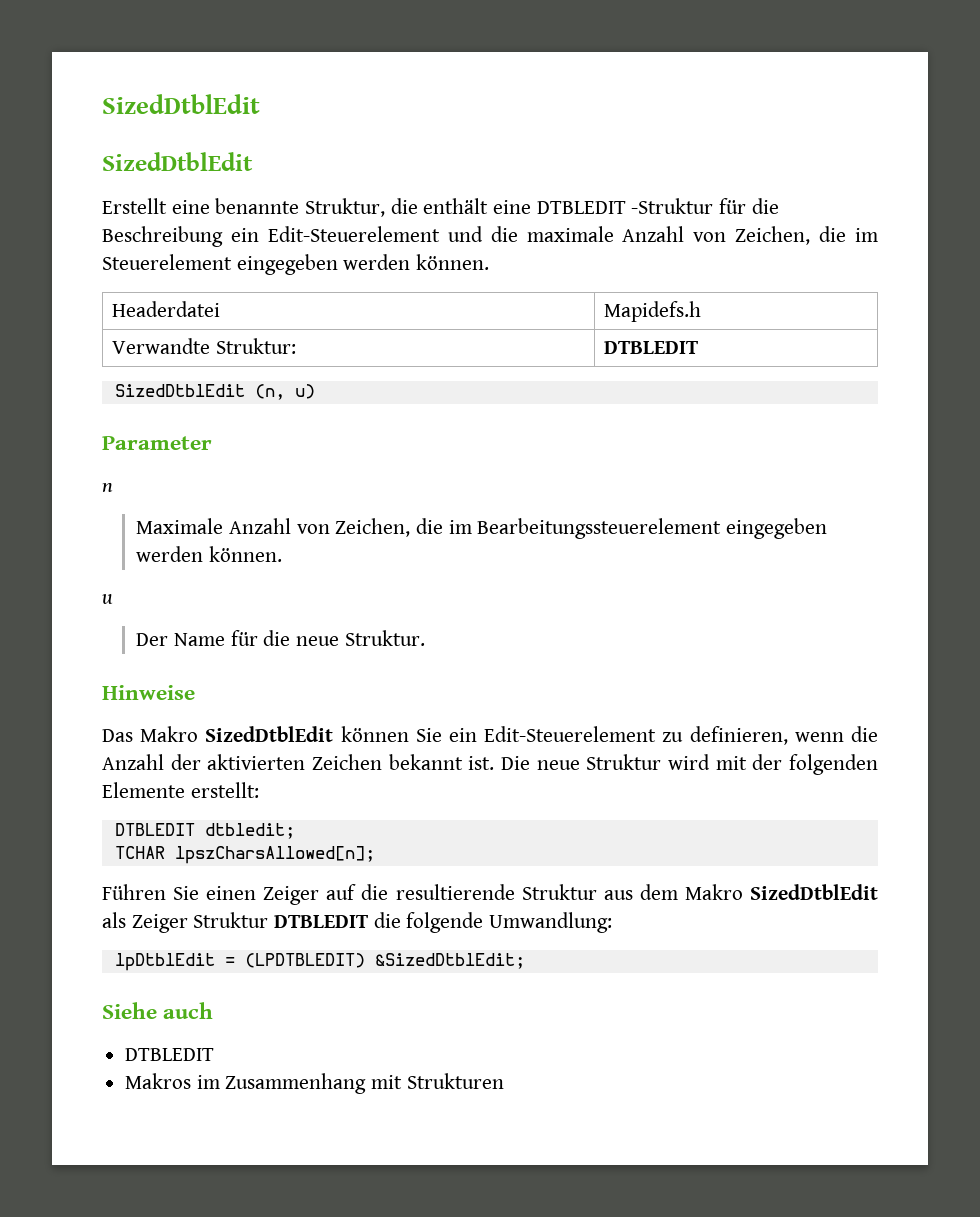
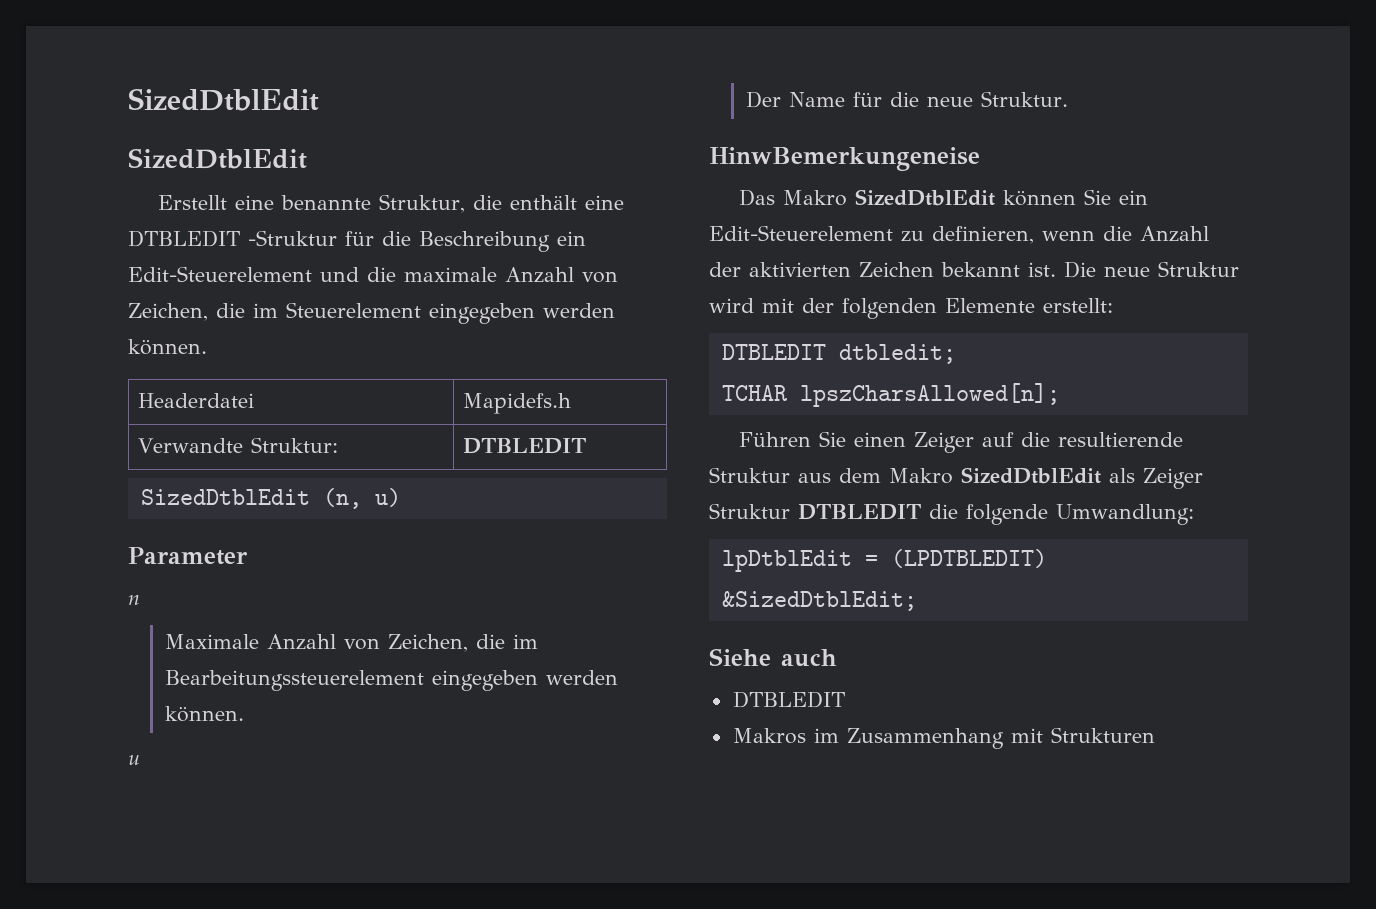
- Hinweise
+ HinwBemerkungeneise

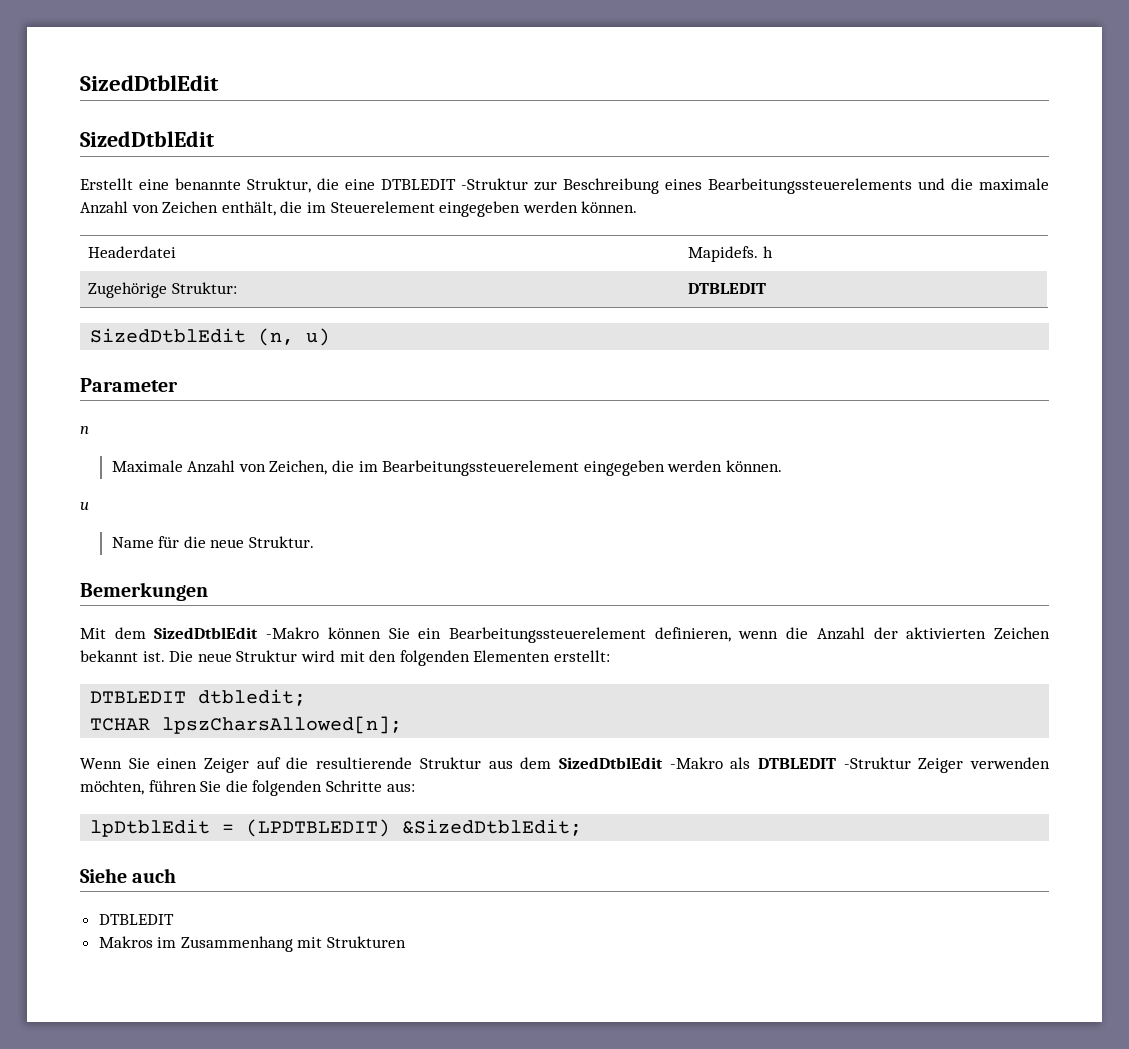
- Erstellt eine benannte Struktur, die enthält eine DTBLEDIT -Struktur für die Beschreibung ein Edit-Steuerelement und die maximale Anzahl von Zeichen, die im Steuerelement eingegeben werden können.
+ Erstellt eine benannte Struktur, die eine DTBLEDIT -Struktur zur Beschreibung eines Bearbeitungssteuerelements und die maximale Anzahl von Zeichen enthält, die im Steuerelement eingegeben werden können.
- Headerdatei | Mapidefs.h
- Verwandte Struktur: | DTBLEDIT
+ Headerdatei | Mapidefs. h
+ Zugehörige Struktur: | DTBLEDIT
- Der Name für die neue Struktur.
+ Name für die neue Struktur.
- HinwBemerkungeneise
- Das Makro SizedDtblEdit können Sie ein Edit-Steuerelement zu definieren, wenn die Anzahl der aktivierten Zeichen bekannt ist.
+ Bemerkungen
+ Mit dem SizedDtblEdit -Makro können Sie ein Bearbeitungssteuerelement definieren, wenn die Anzahl der aktivierten Zeichen bekannt ist.
- Die neue Struktur wird mit der folgenden Elemente erstellt:
+ Die neue Struktur wird mit den folgenden Elementen erstellt:
- Führen Sie einen Zeiger auf die resultierende Struktur aus dem Makro SizedDtblEdit als Zeiger Struktur DTBLEDIT die folgende Umwandlung:
+ Wenn Sie einen Zeiger auf die resultierende Struktur aus dem SizedDtblEdit -Makro als DTBLEDIT -Struktur Zeiger verwenden möchten, führen Sie die folgenden Schritte aus:

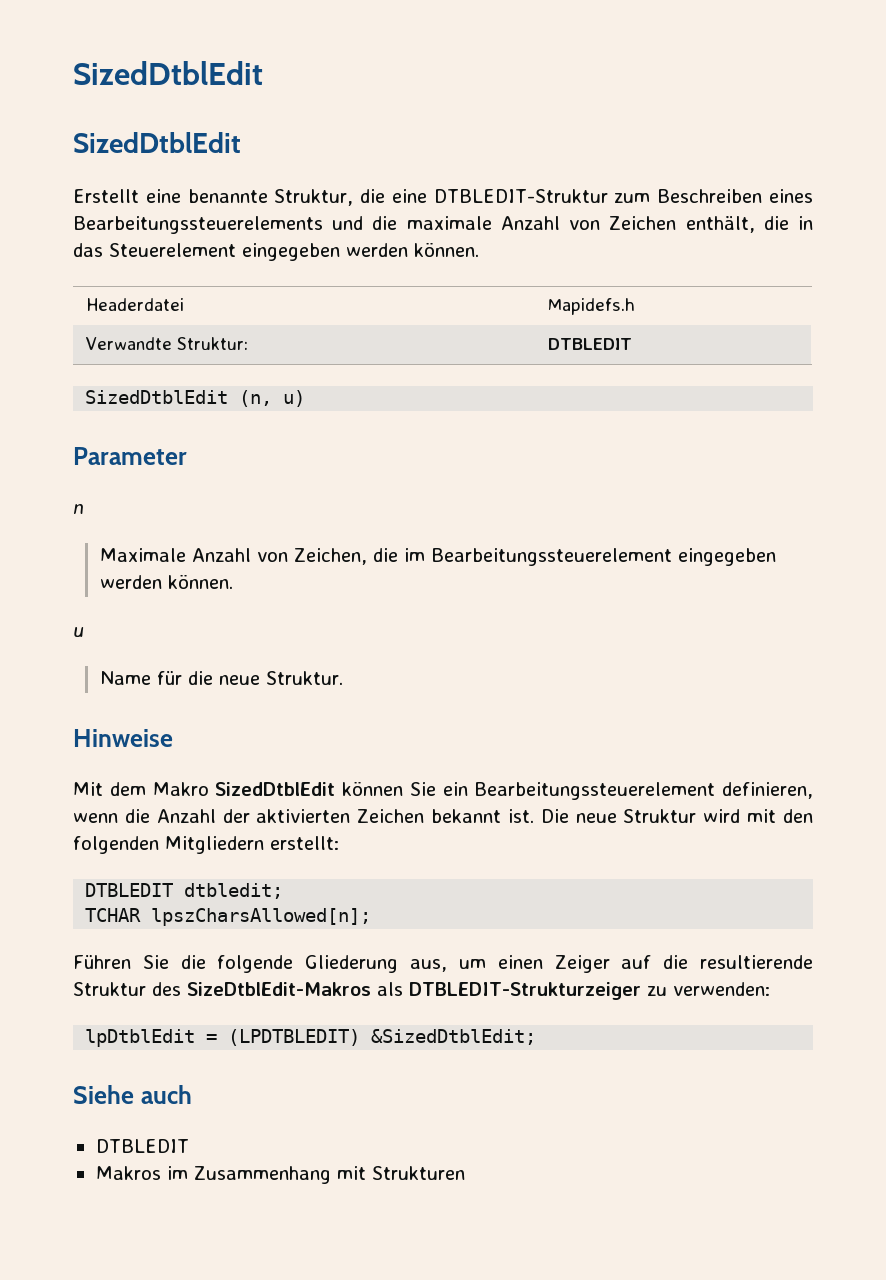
- Erstellt eine benannte Struktur, die eine DTBLEDIT -Struktur zur Beschreibung eines Bearbeitungssteuerelements und die maximale Anzahl von Zeichen enthält, die im Steuerelement eingegeben werden können.
+ Erstellt eine benannte Struktur, die eine DTBLEDIT-Struktur zum Beschreiben eines Bearbeitungssteuerelements und die maximale Anzahl von Zeichen enthält, die in das Steuerelement eingegeben werden können.
- Headerdatei | Mapidefs. h
- Zugehörige Struktur: | DTBLEDIT
+ Headerdatei | Mapidefs.h
+ Verwandte Struktur: | DTBLEDIT
- Bemerkungen
+ Hinweise
- Mit dem SizedDtblEdit -Makro können Sie ein Bearbeitungssteuerelement definieren, wenn die Anzahl der aktivierten Zeichen bekannt ist.
+ Mit dem Makro SizedDtblEdit können Sie ein Bearbeitungssteuerelement definieren, wenn die Anzahl der aktivierten Zeichen bekannt ist.
- Die neue Struktur wird mit den folgenden Elementen erstellt:
+ Die neue Struktur wird mit den folgenden Mitgliedern erstellt:
- Wenn Sie einen Zeiger auf die resultierende Struktur aus dem SizedDtblEdit -Makro als DTBLEDIT -Struktur Zeiger verwenden möchten, führen Sie die folgenden Schritte aus:
+ Führen Sie die folgende Gliederung aus, um einen Zeiger auf die resultierende Struktur des SizeDtblEdit-Makros als DTBLEDIT-Strukturzeiger zu verwenden:

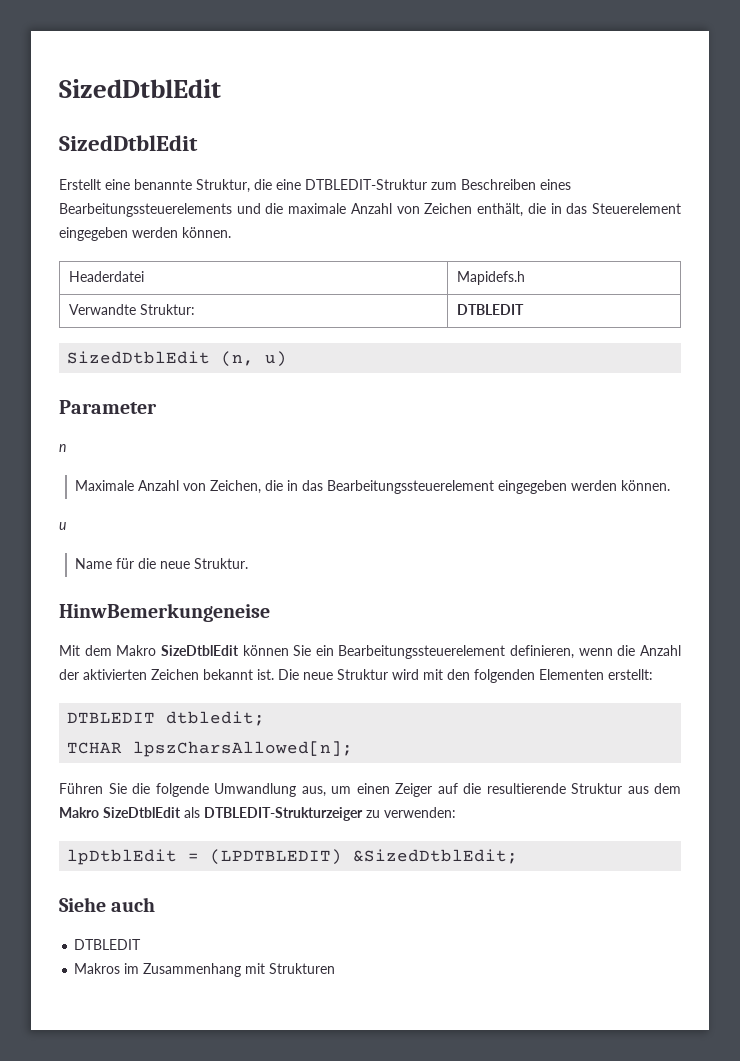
- Maximale Anzahl von Zeichen, die im Bearbeitungssteuerelement eingegeben werden können.
+ Maximale Anzahl von Zeichen, die in das Bearbeitungssteuerelement eingegeben werden können.
- Hinweise
+ HinwBemerkungeneise
- Mit dem Makro SizedDtblEdit können Sie ein Bearbeitungssteuerelement definieren, wenn die Anzahl der aktivierten Zeichen bekannt ist.
+ Mit dem Makro SizeDtblEdit können Sie ein Bearbeitungssteuerelement definieren, wenn die Anzahl der aktivierten Zeichen bekannt ist.
- Die neue Struktur wird mit den folgenden Mitgliedern erstellt:
+ Die neue Struktur wird mit den folgenden Elementen erstellt:
- Führen Sie die folgende Gliederung aus, um einen Zeiger auf die resultierende Struktur des SizeDtblEdit-Makros als DTBLEDIT-Strukturzeiger zu verwenden:
+ Führen Sie die folgende Umwandlung aus, um einen Zeiger auf die resultierende Struktur aus dem Makro SizeDtblEdit als DTBLEDIT-Strukturzeiger zu verwenden:

